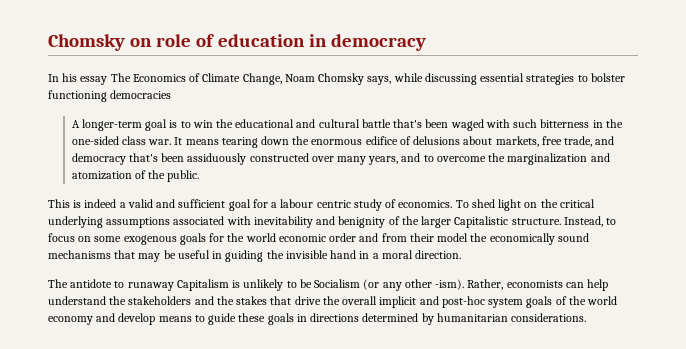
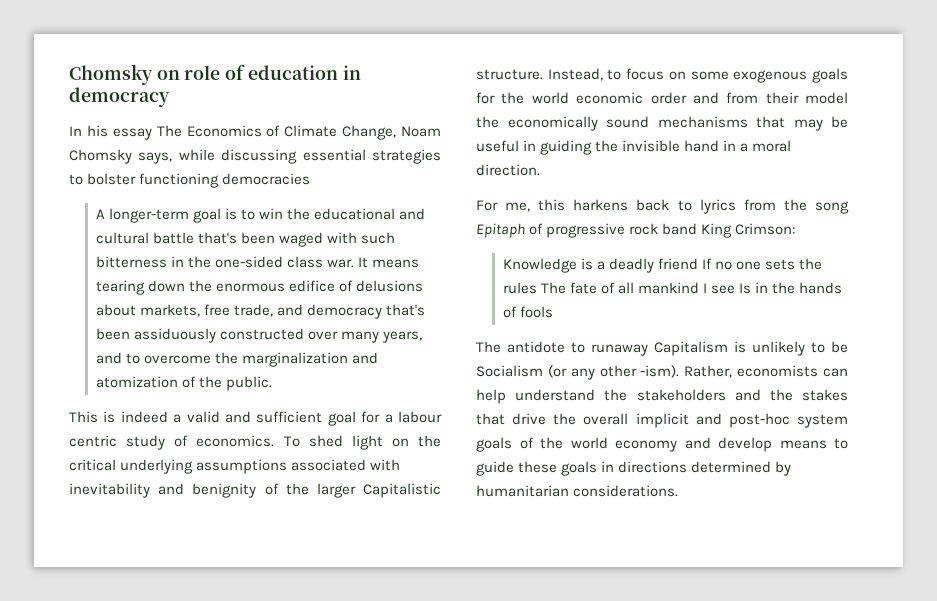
+ For me, this harkens back to lyrics from the song Epitaph of progressive rock band King Crimson:
+ Knowledge is a deadly friend If no one sets the rules The fate of all mankind I see Is in the hands of fools

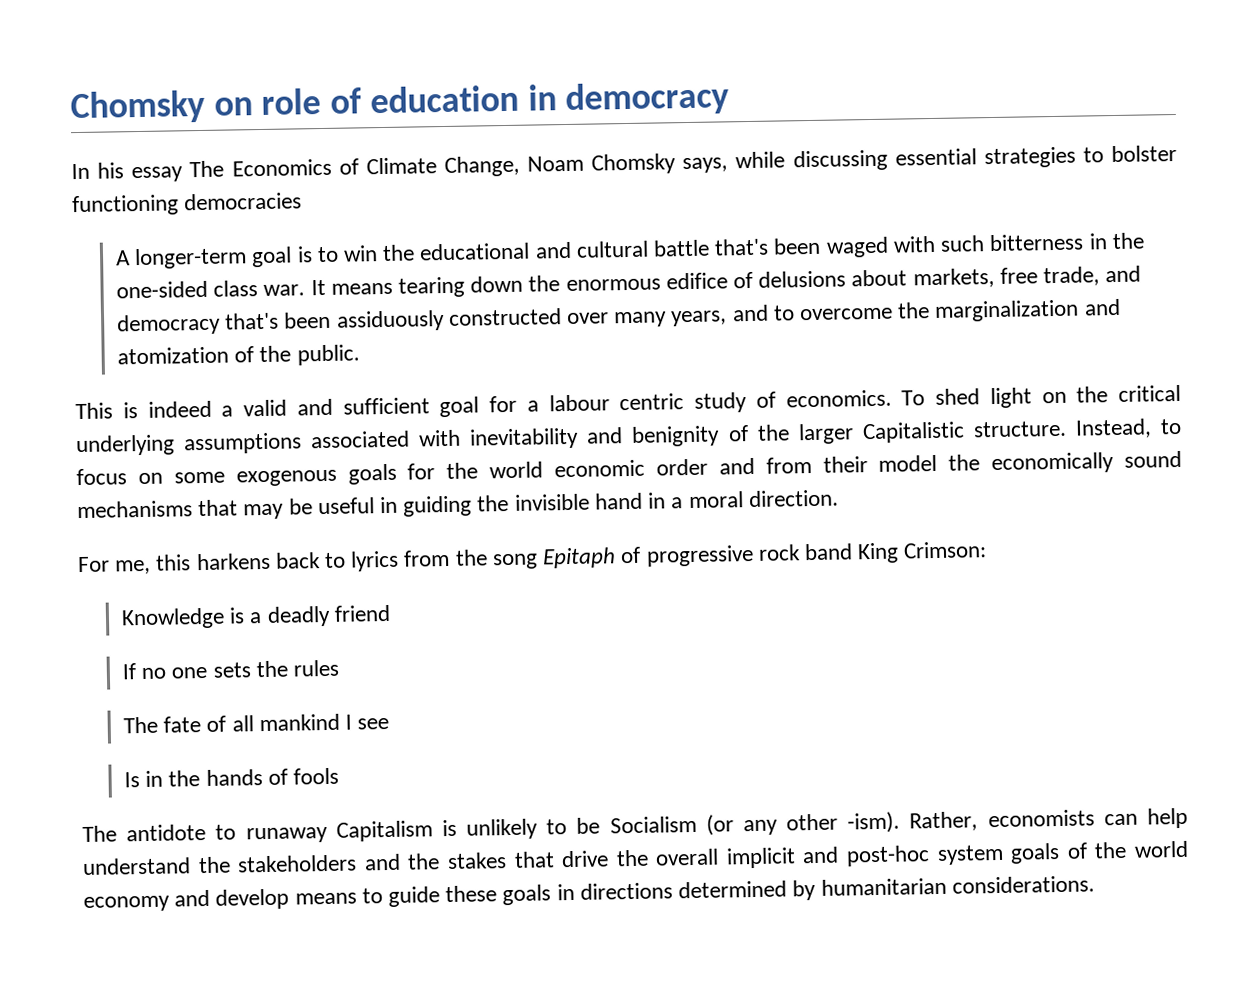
- Knowledge is a deadly friend If no one sets the rules The fate of all mankind I see Is in the hands of fools
+ Knowledge is a deadly friend
+ If no one sets the rules
+ The fate of all mankind I see
+ Is in the hands of fools

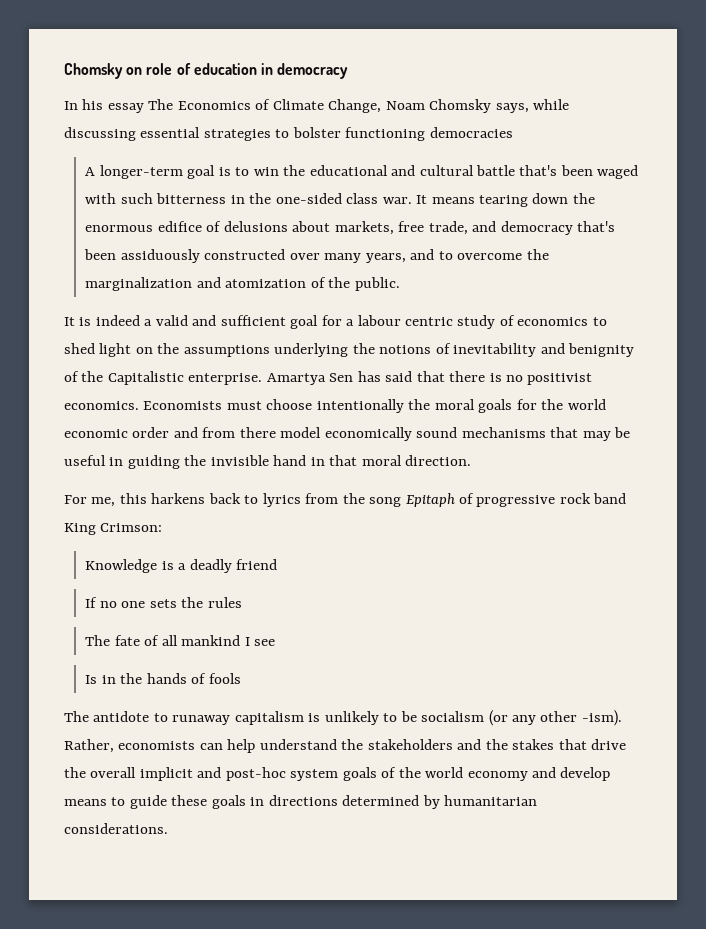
- This is indeed a valid and sufficient goal for a labour centric study of economics. To shed light on the critical underlying assumptions associated with inevitability and benignity of the larger Capitalistic structure. Instead, to focus on some exogenous goals for the world economic order and from their model the economically sound mechanisms that may be useful in guiding the invisible hand in a moral direction.
+ It is indeed a valid and sufficient goal for a labour centric study of economics to shed light on the assumptions underlying the notions of inevitability and benignity of the Capitalistic enterprise. Amartya Sen has said that there is no positivist economics. Economists must choose intentionally the moral goals for the world economic order and from there model economically sound mechanisms that may be useful in guiding the invisible hand in that moral direction.
- The antidote to runaway Capitalism is unlikely to be Socialism (or any other -ism).
+ The antidote to runaway capitalism is unlikely to be socialism (or any other -ism).

